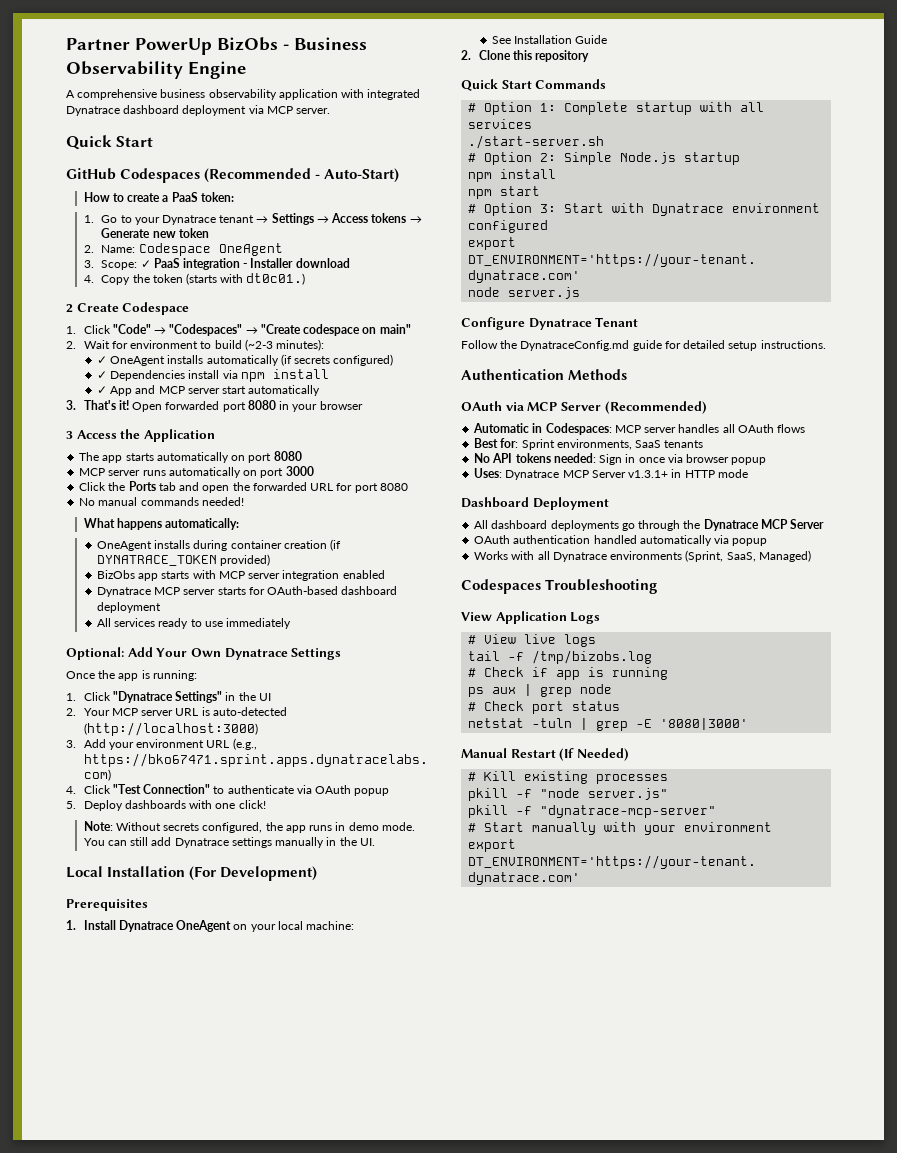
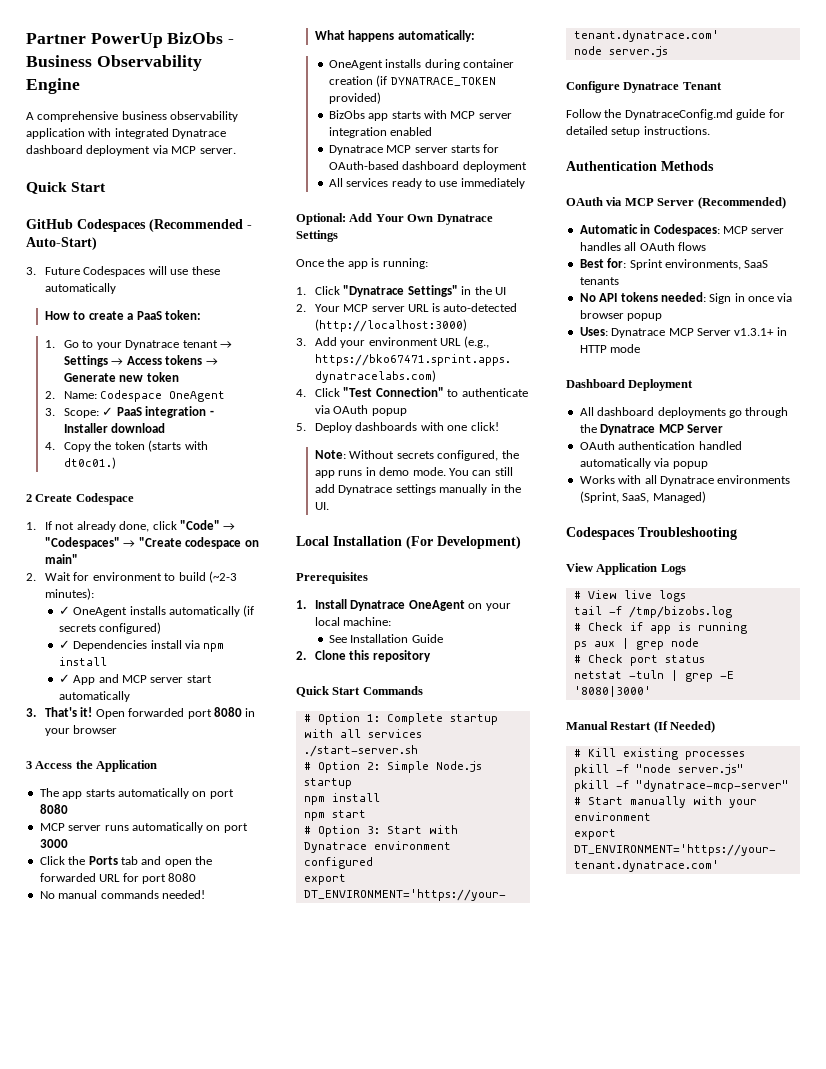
+ 3. Future Codespaces will use these automatically
- 1. Click "Code" → "Codespaces" → "Create codespace on main"
+ 1. If not already done, click "Code" → "Codespaces" → "Create codespace on main"

